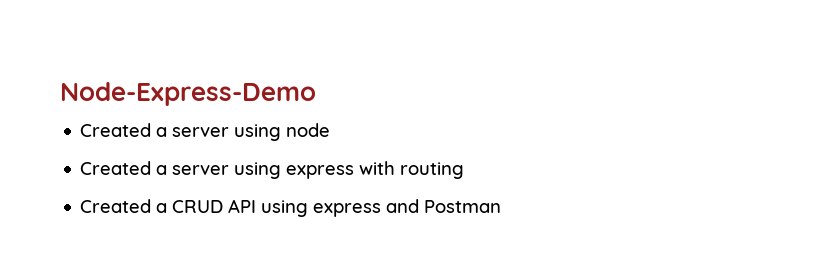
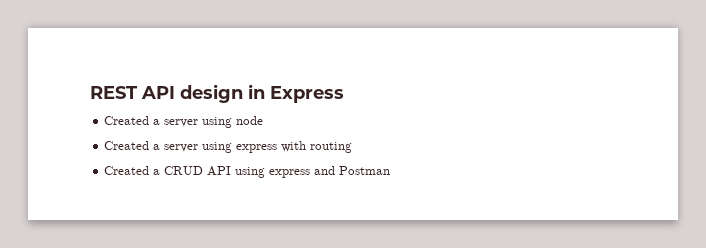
- Node-Express-Demo
+ REST API design in Express

